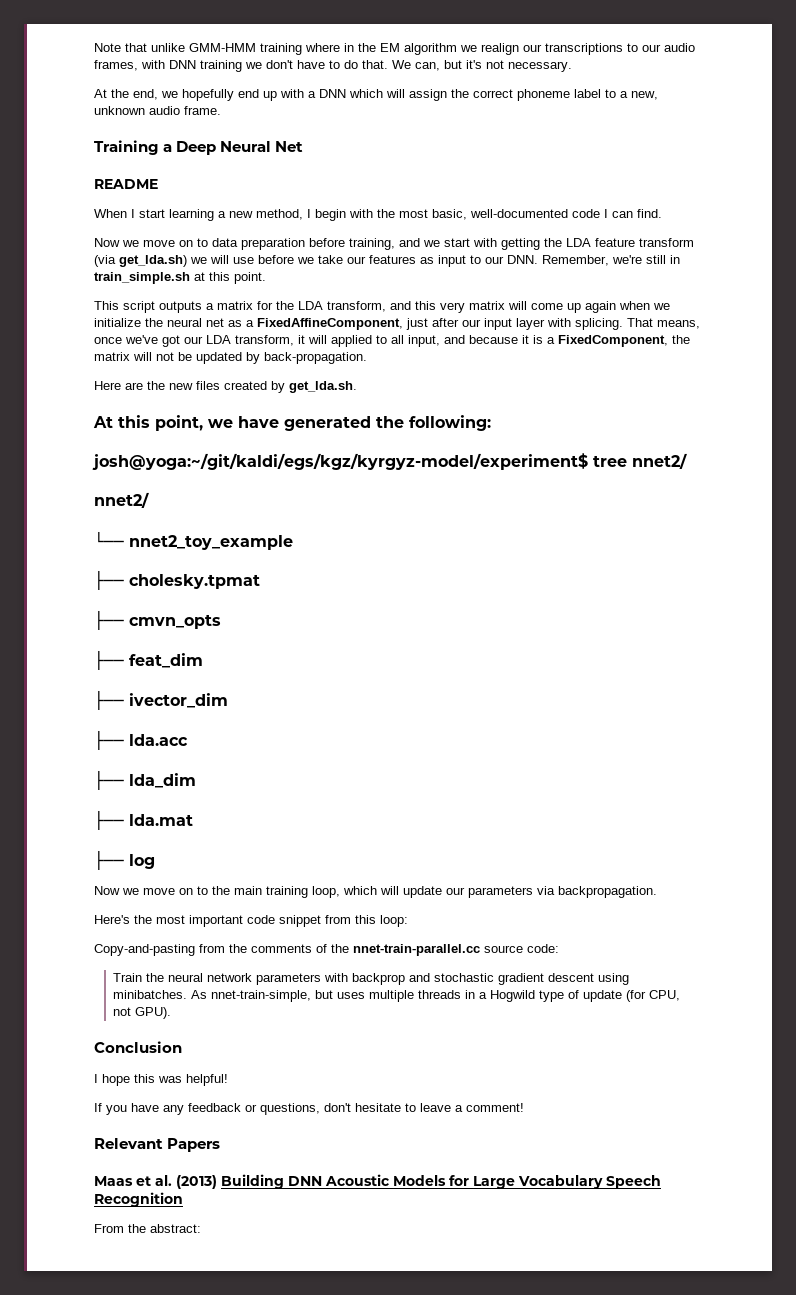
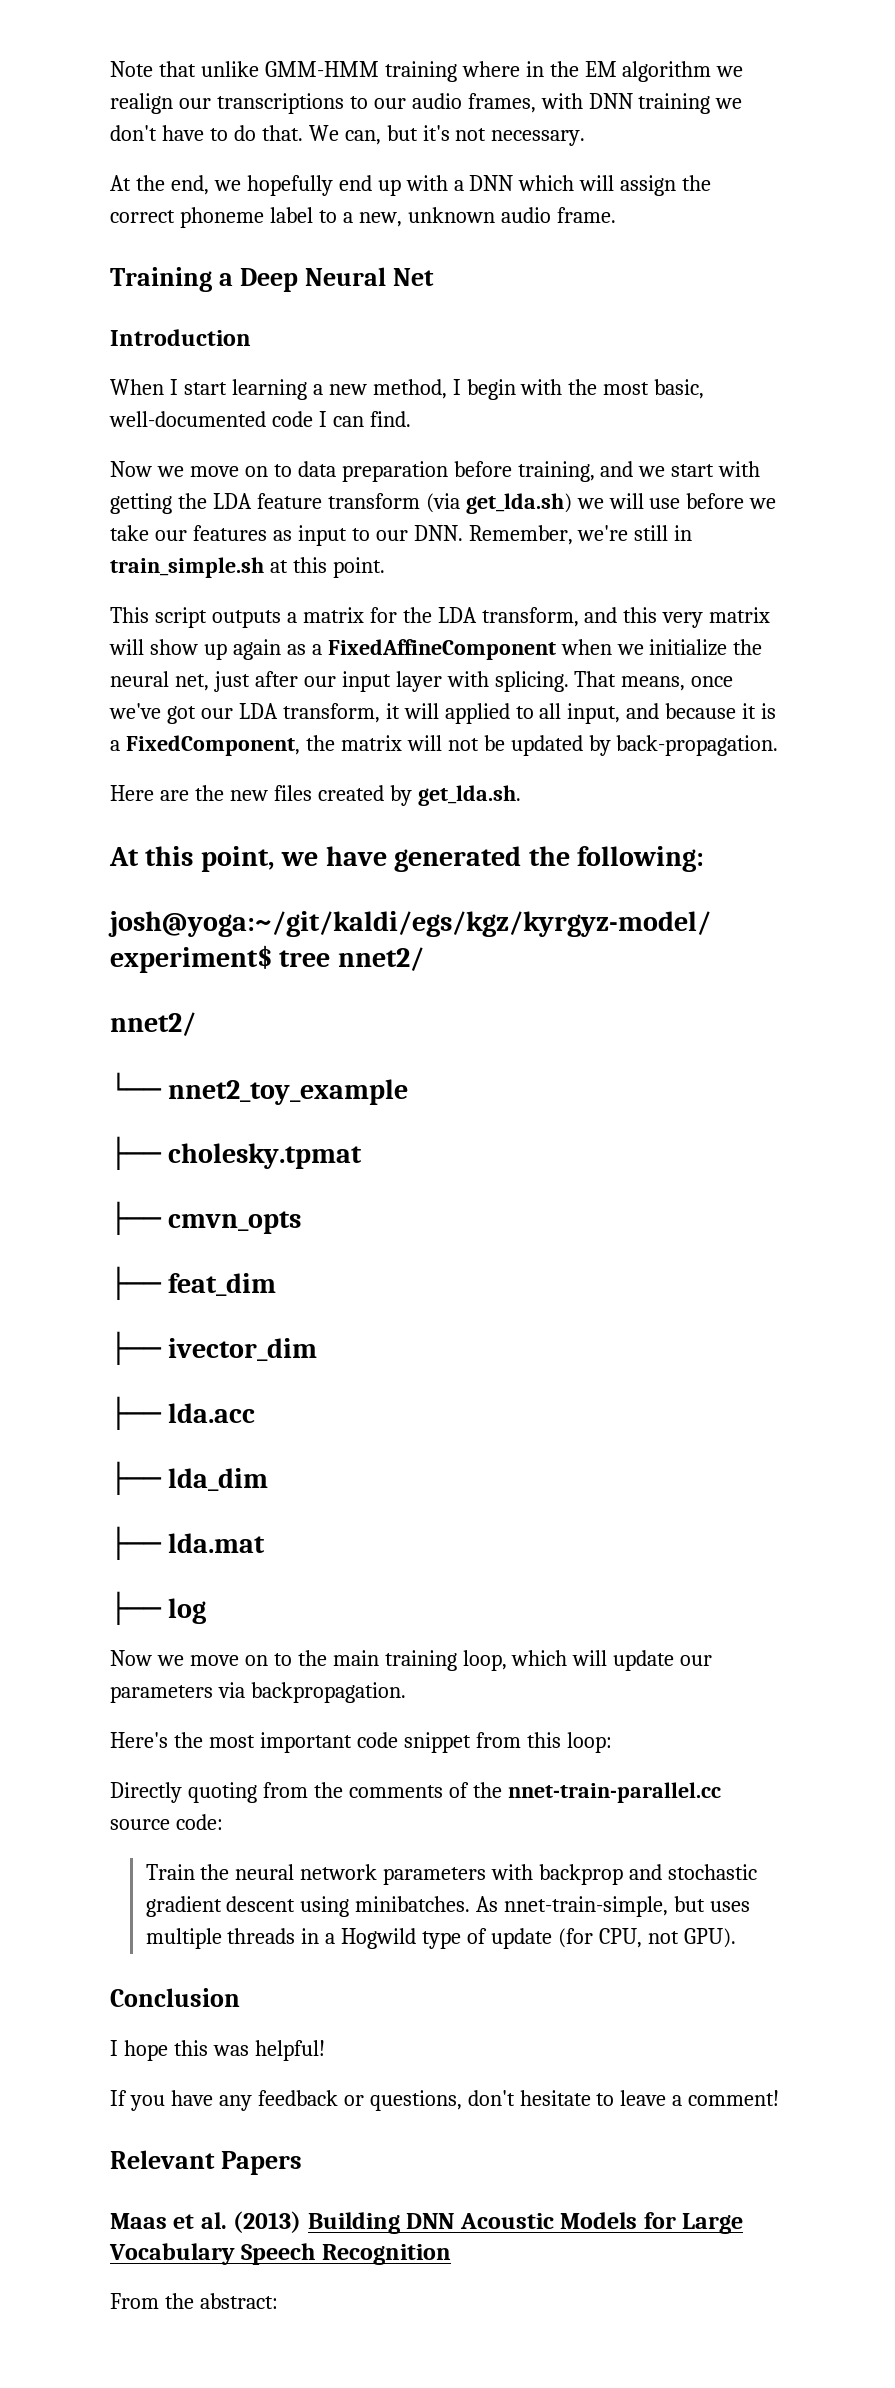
- README
+ Introduction
- This script outputs a matrix for the LDA transform, and this very matrix will come up again when we initialize the neural net as a FixedAffineComponent, just after our input layer with splicing.
+ This script outputs a matrix for the LDA transform, and this very matrix will show up again as a FixedAffineComponent when we initialize the neural net, just after our input layer with splicing.
- Copy-and-pasting from the comments of the nnet-train-parallel.cc source code:
+ Directly quoting from the comments of the nnet-train-parallel.cc source code:

